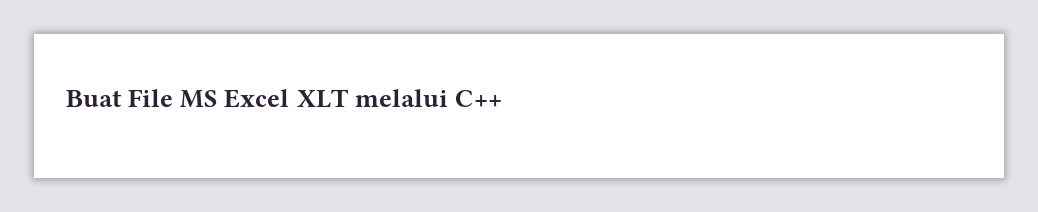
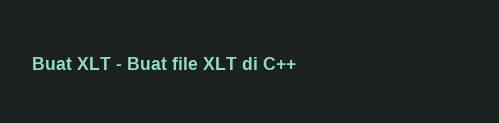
- Buat File MS Excel XLT melalui C++
+ Buat XLT - Buat file XLT di C++

